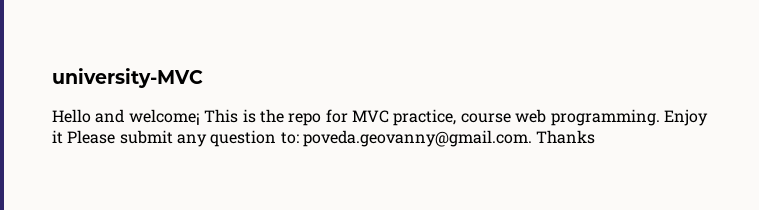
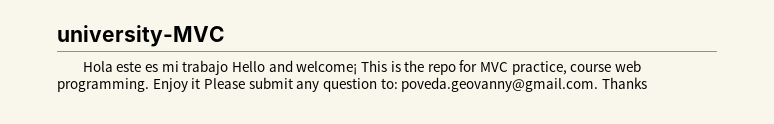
- Hello and welcome¡ This is the repo for MVC practice, course web programming.
+ Hola este es mi trabajo Hello and welcome¡ This is the repo for MVC practice, course web programming.

